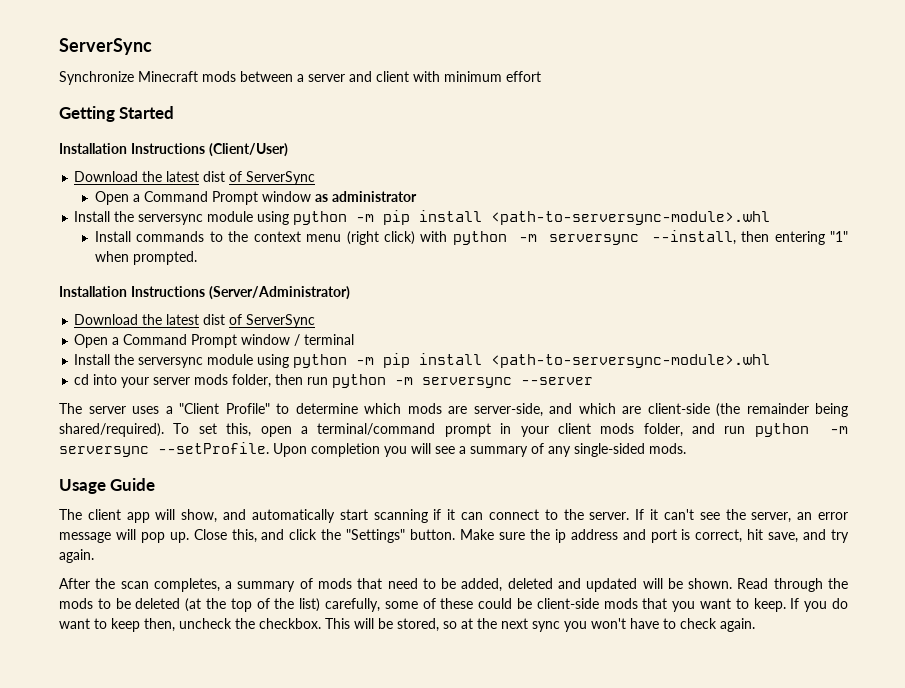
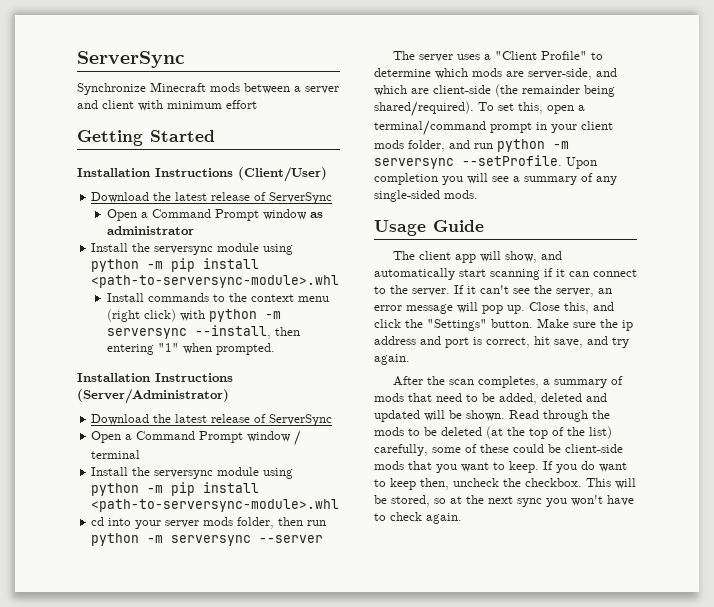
  Installation Instructions (Client/User)
- Download the latest dist of ServerSync
+ Download the latest release of ServerSync
  Installation Instructions (Server/Administrator)
- Download the latest dist of ServerSync
+ Download the latest release of ServerSync

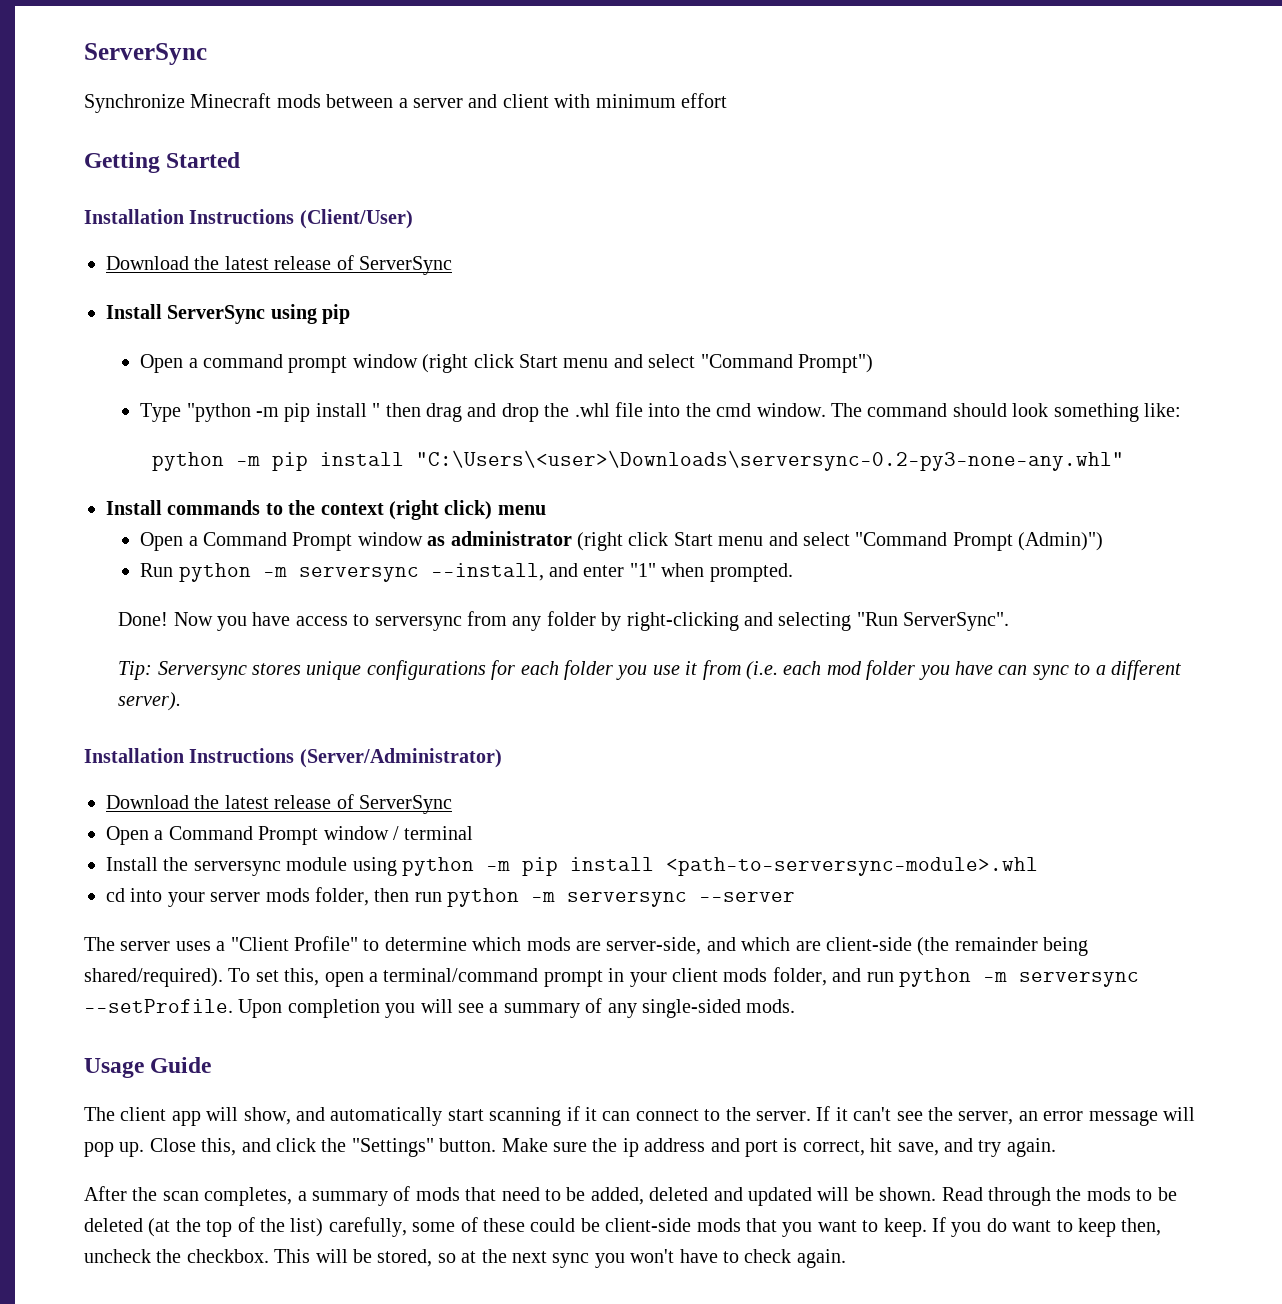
+ Install ServerSync using pip
+ Open a command prompt window (right click Start menu and select "Command Prompt")
+ Type "python -m pip install " then drag and drop the .whl file into the cmd window. The command should look something like:
+ python -m pip install "C:\Users\<user>\Downloads\serversync-0.2-py3-none-any.whl"
+ Install commands to the context (right click) menu
- Open a Command Prompt window as administrator
- Install the serversync module using python -m pip install <path-to-serversync-module>.whl
- Install commands to the context menu (right click) with python -m serversync --install, then entering "1" when prompted.
+ Open a Command Prompt window as administrator (right click Start menu and select "Command Prompt (Admin)")
+ Run python -m serversync --install, and enter "1" when prompted.
+ Done! Now you have access to serversync from any folder by right-clicking and selecting "Run ServerSync".
+ Tip: Serversync stores unique configurations for each folder you use it from (i.e. each mod folder you have can sync to a different server).

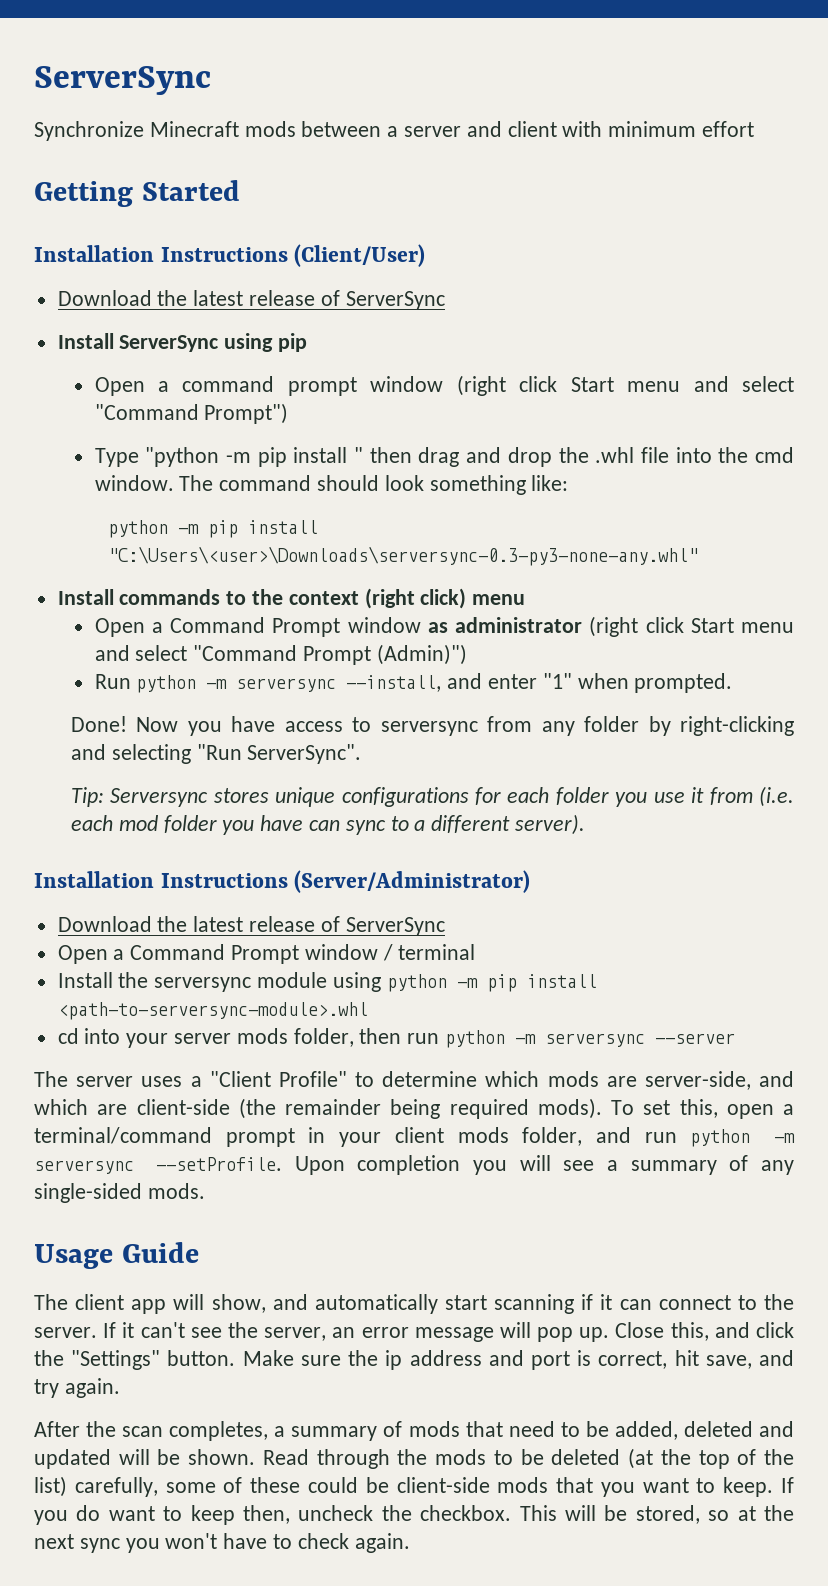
- python -m pip install "C:\Users\<user>\Downloads\serversync-0.2-py3-none-any.whl"
+ python -m pip install "C:\Users\<user>\Downloads\serversync-0.3-py3-none-any.whl"
- The server uses a "Client Profile" to determine which mods are server-side, and which are client-side (the remainder being shared/required).
+ The server uses a "Client Profile" to determine which mods are server-side, and which are client-side (the remainder being required mods).

